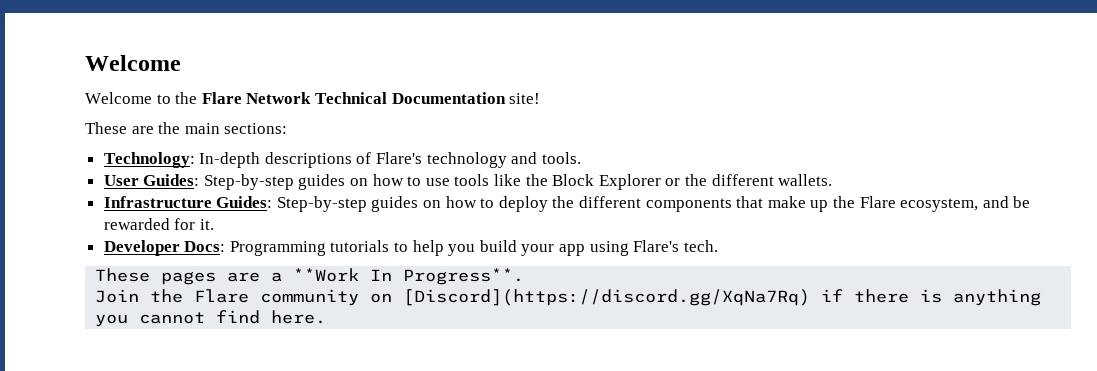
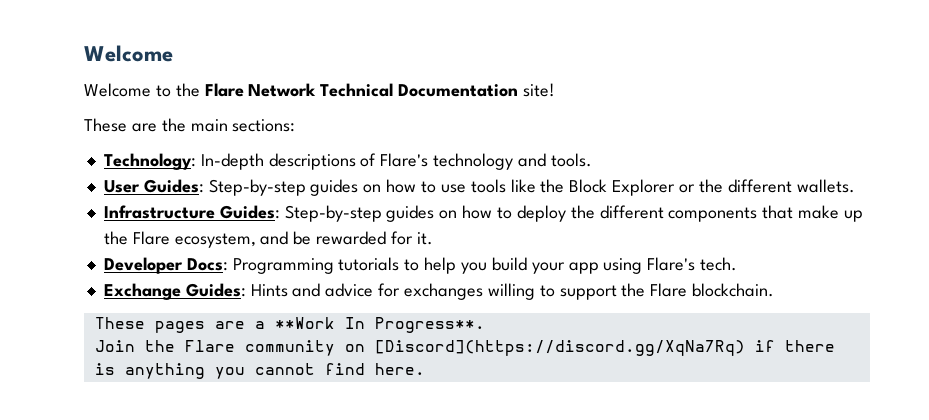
+ Exchange Guides: Hints and advice for exchanges willing to support the Flare blockchain.

